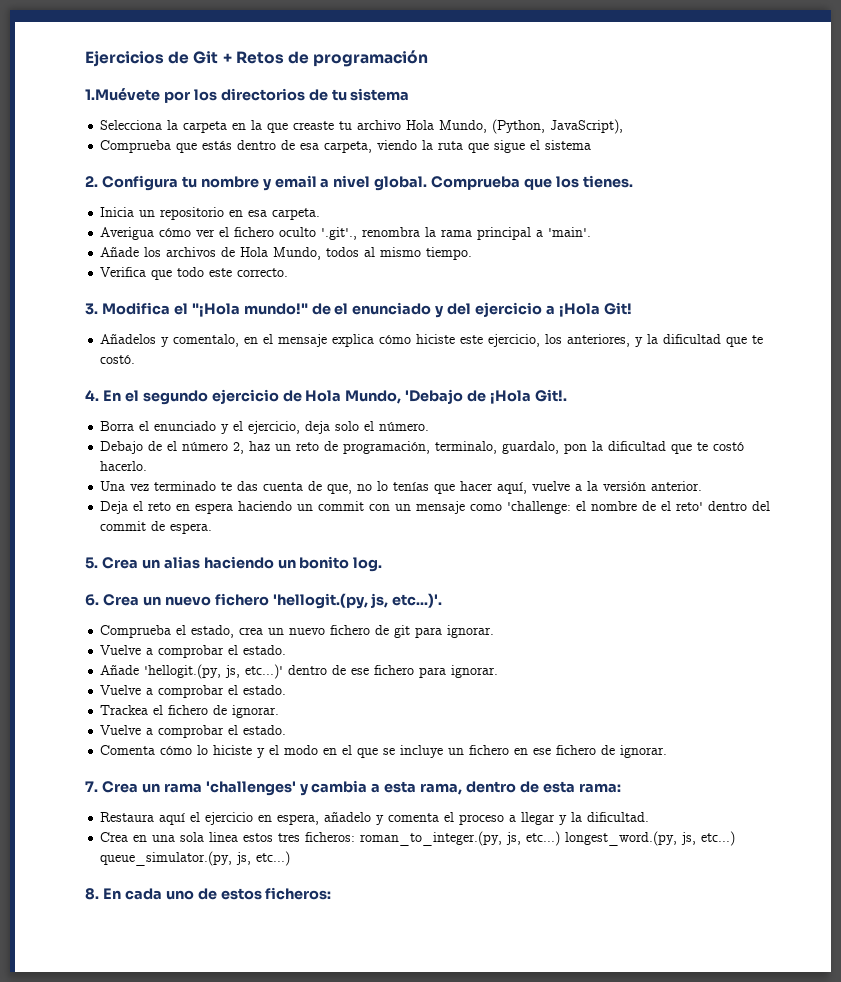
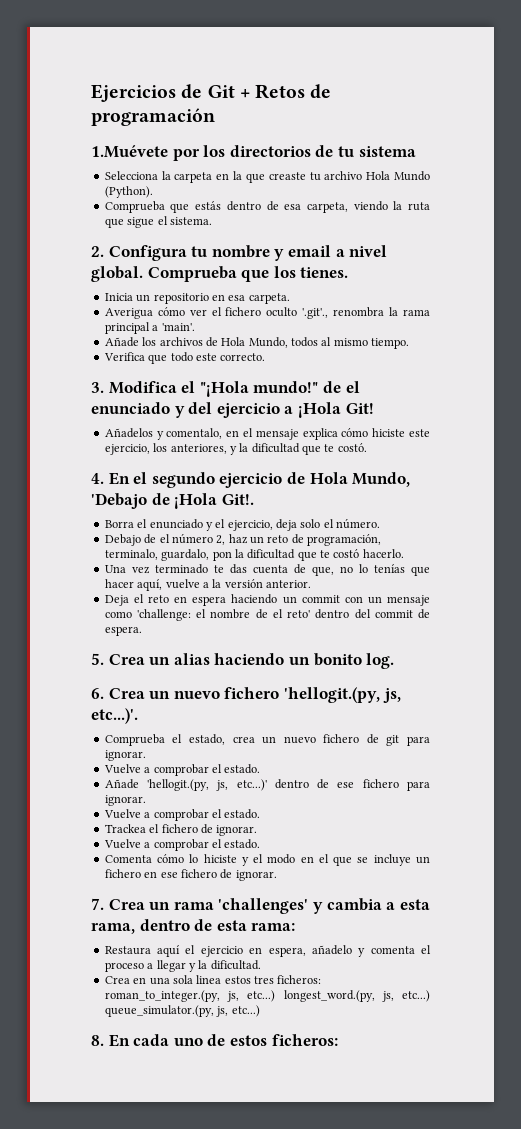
- Selecciona la carpeta en la que creaste tu archivo Hola Mundo, (Python, JavaScript),
+ Selecciona la carpeta en la que creaste tu archivo Hola Mundo (Python).
- Comprueba que estás dentro de esa carpeta, viendo la ruta que sigue el sistema
+ Comprueba que estás dentro de esa carpeta, viendo la ruta que sigue el sistema.

